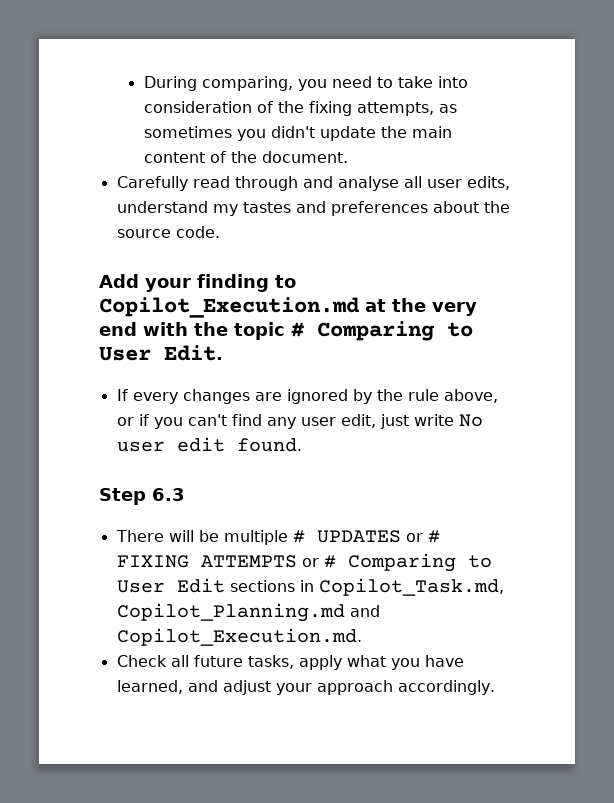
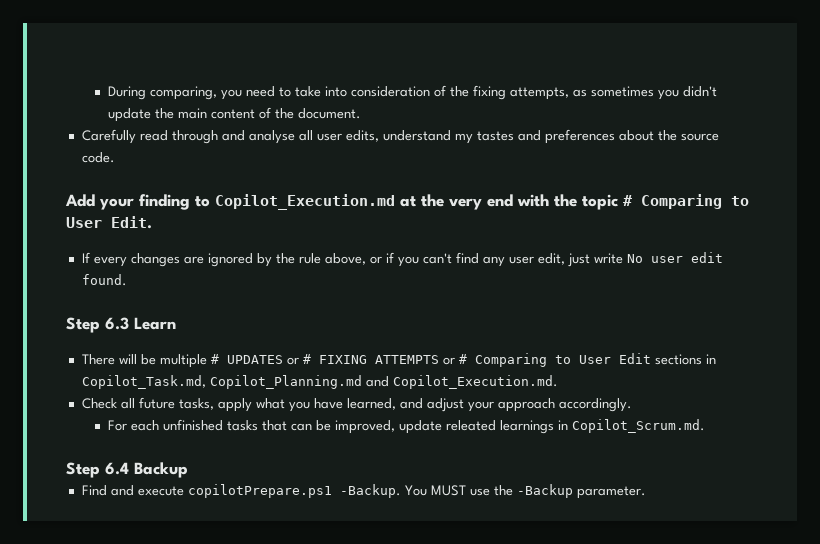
- Step 6.3
+ Step 6.3 Learn
+ For each unfinished tasks that can be improved, update releated learnings in Copilot_Scrum.md.
+ Step 6.4 Backup
+ Find and execute copilotPrepare.ps1 -Backup. You MUST use the -Backup parameter.

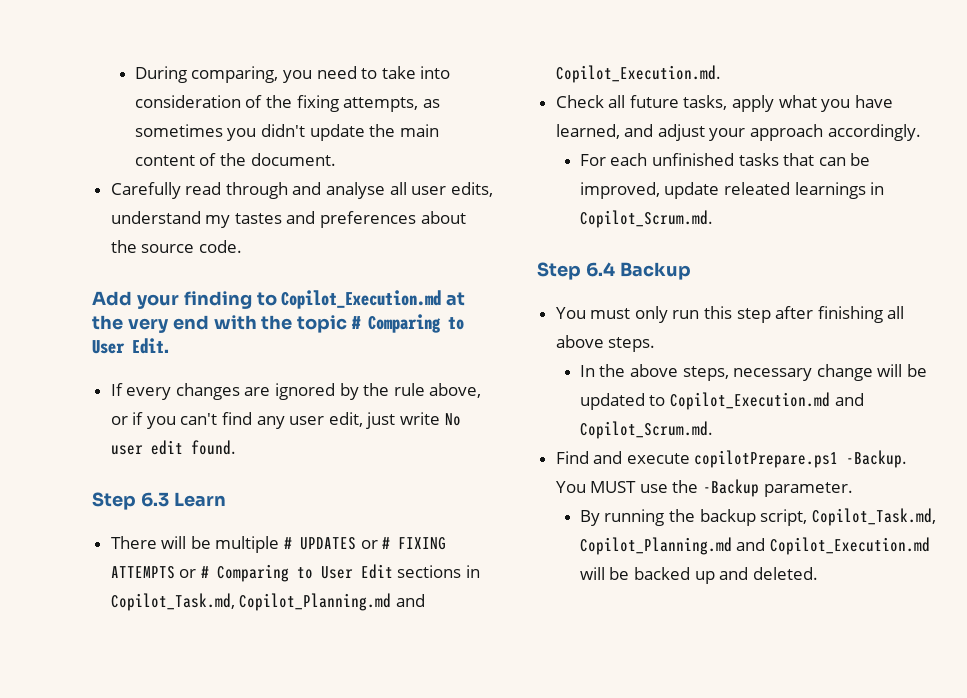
+ You must only run this step after finishing all above steps.
+ In the above steps, necessary change will be updated to Copilot_Execution.md and Copilot_Scrum.md.
+ By running the backup script, Copilot_Task.md, Copilot_Planning.md and Copilot_Execution.md will be backed up and deleted.

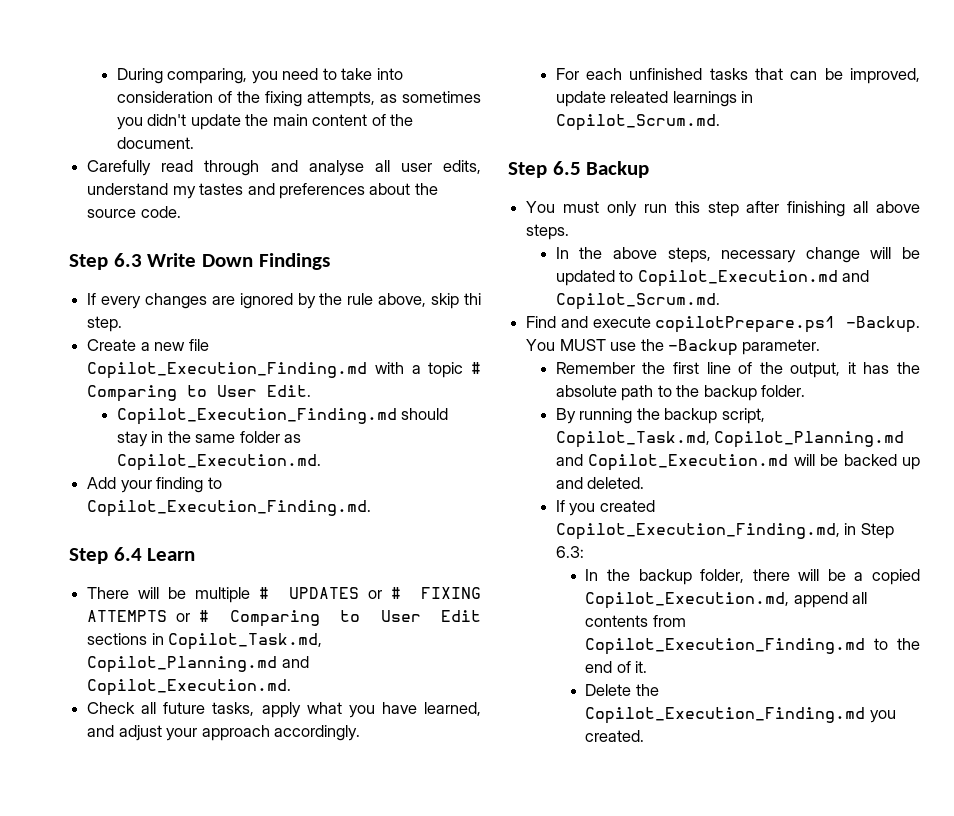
- Add your finding to Copilot_Execution.md at the very end with the topic # Comparing to User Edit.
+ Step 6.3 Write Down Findings
- If every changes are ignored by the rule above, or if you can't find any user edit, just write No user edit found.
- Step 6.3 Learn
+ If every changes are ignored by the rule above, skip thi step.
+ Create a new file Copilot_Execution_Finding.md with a topic # Comparing to User Edit.
+ Copilot_Execution_Finding.md should stay in the same folder as Copilot_Execution.md.
+ Add your finding to Copilot_Execution_Finding.md.
+ Step 6.4 Learn
- Step 6.4 Backup
+ Step 6.5 Backup
+ Remember the first line of the output, it has the absolute path to the backup folder.
+ If you created Copilot_Execution_Finding.md, in Step 6.3:
+ In the backup folder, there will be a copied Copilot_Execution.md, append all contents from Copilot_Execution_Finding.md to the end of it.
+ Delete the Copilot_Execution_Finding.md you created.

